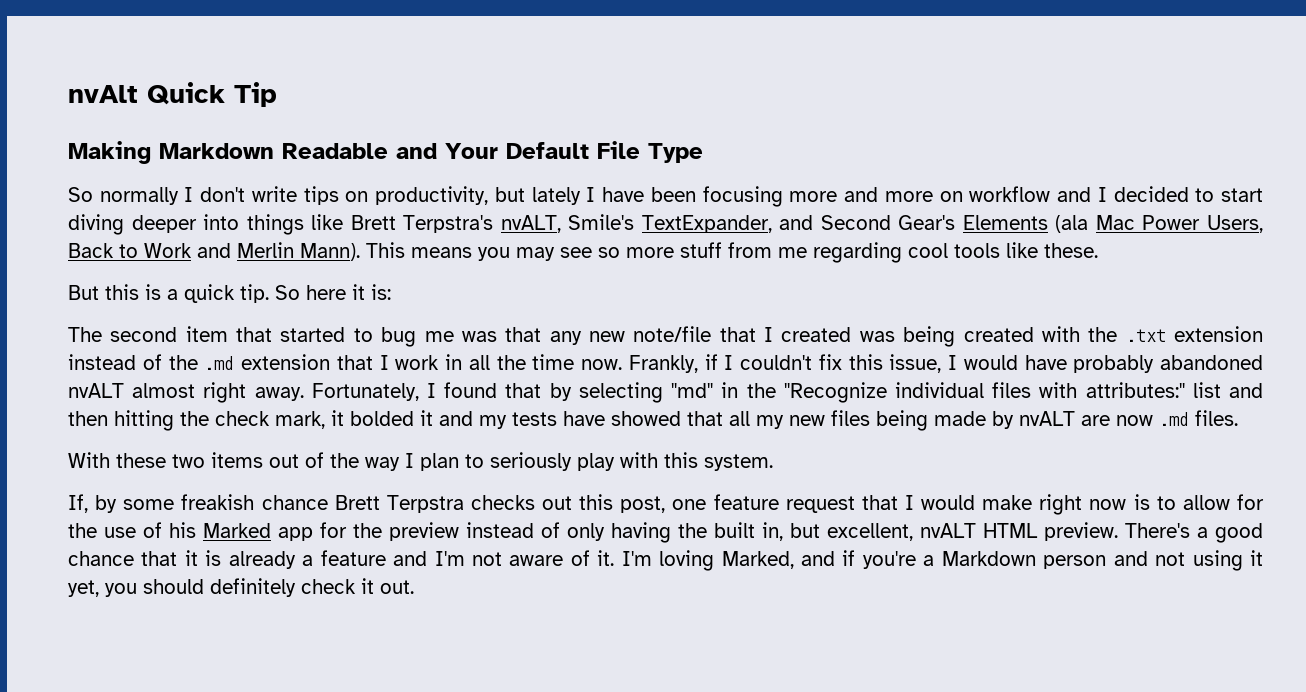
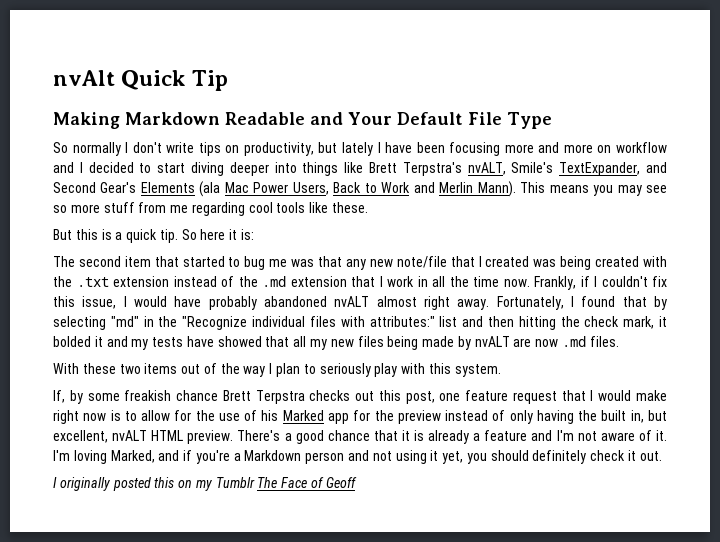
+ I originally posted this on my Tumblr The Face of Geoff

